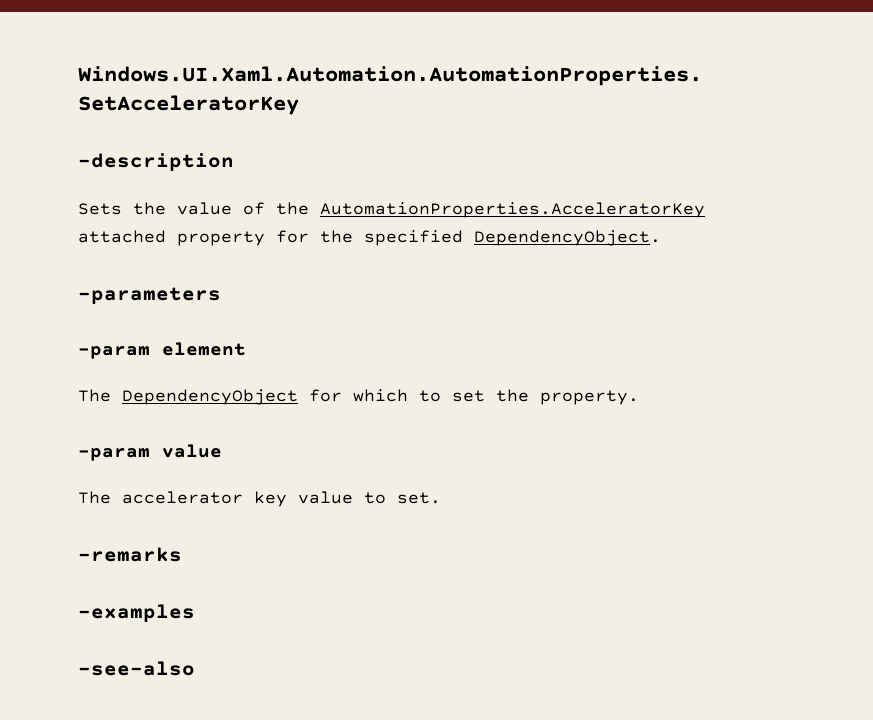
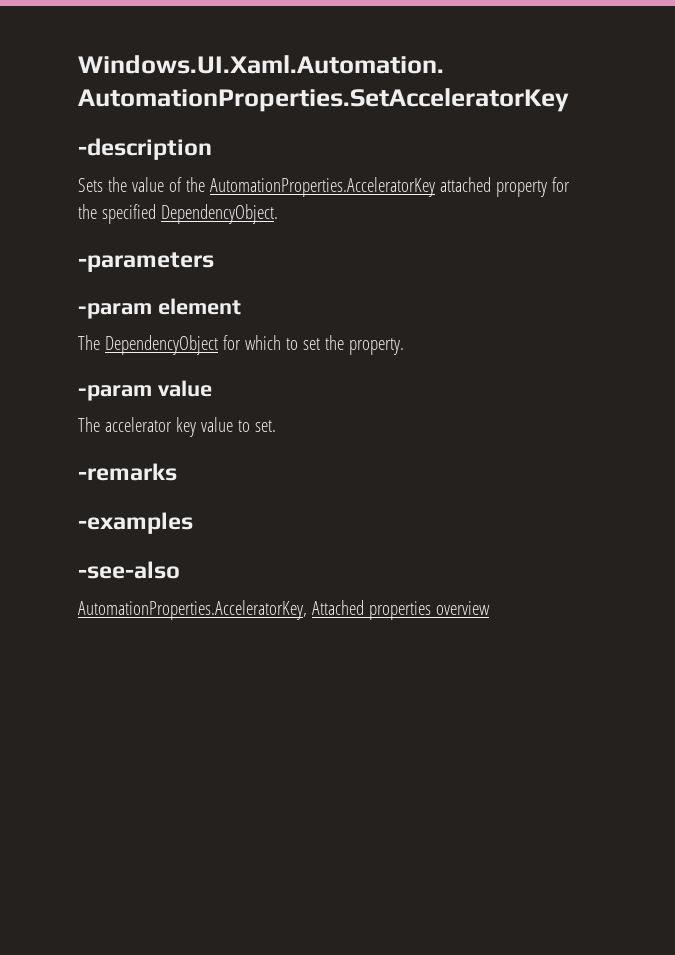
+ AutomationProperties.AcceleratorKey, Attached properties overview

